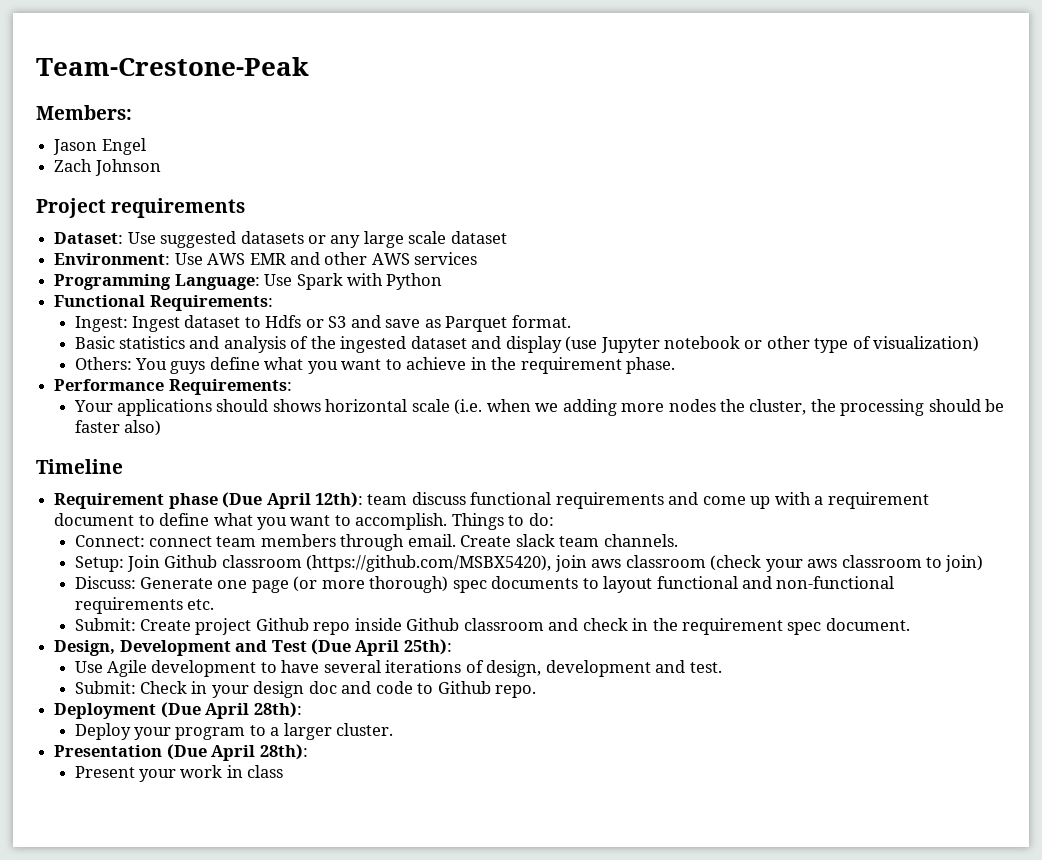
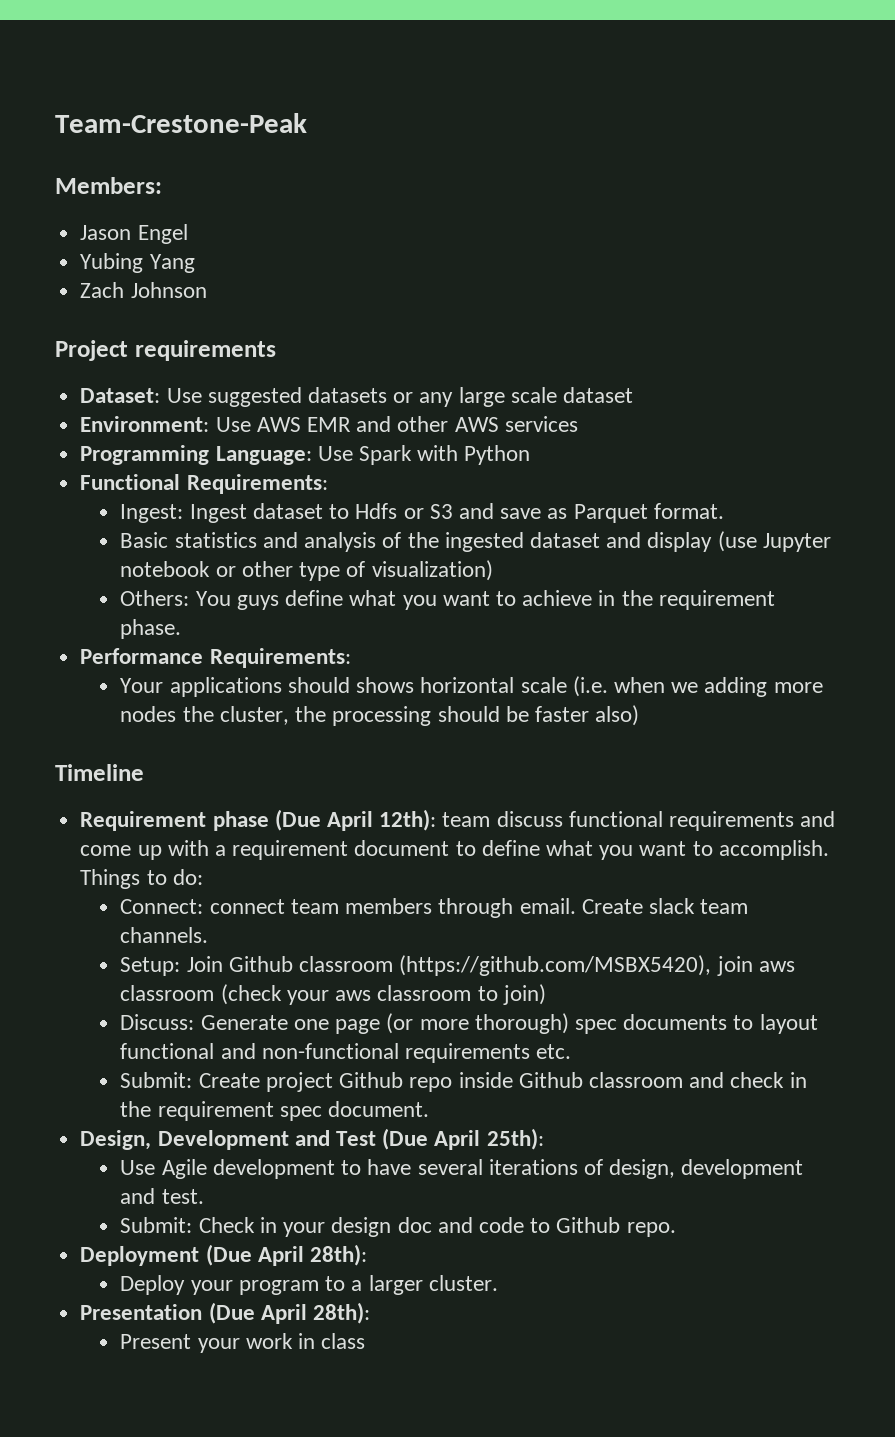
+ Yubing Yang

